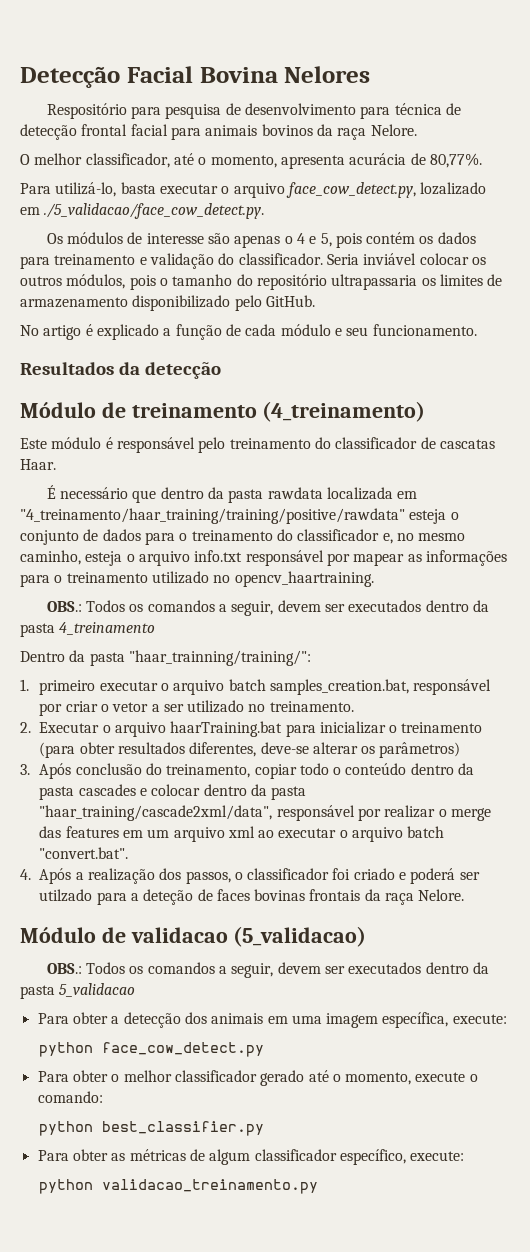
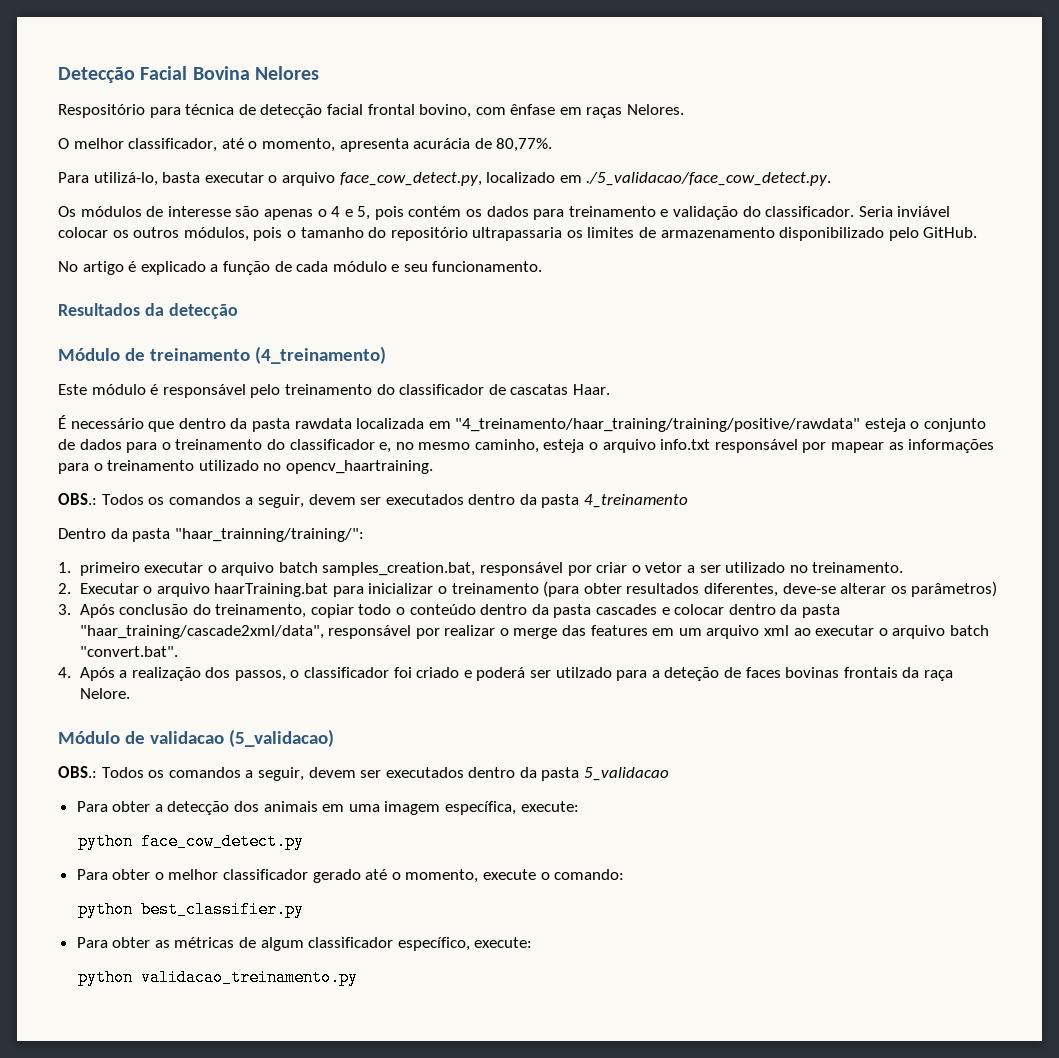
- Respositório para pesquisa de desenvolvimento para técnica de detecção frontal facial para animais bovinos da raça Nelore.
+ Respositório para técnica de detecção facial frontal bovino, com ênfase em raças Nelores.
- Para utilizá-lo, basta executar o arquivo face_cow_detect.py, lozalizado em ./5_validacao/face_cow_detect.py.
+ Para utilizá-lo, basta executar o arquivo face_cow_detect.py, localizado em ./5_validacao/face_cow_detect.py.

